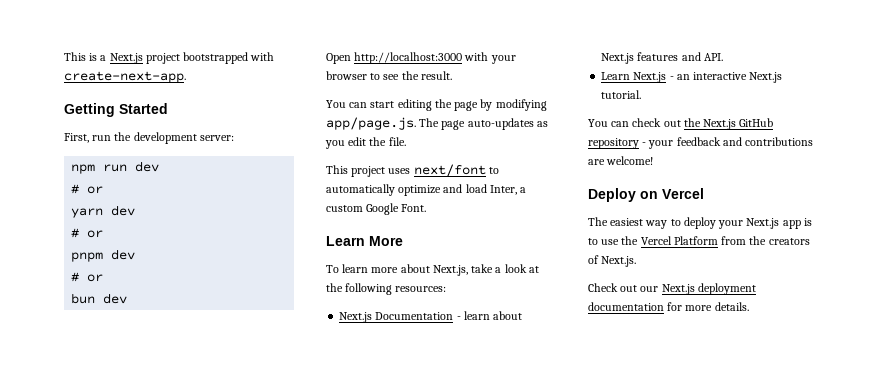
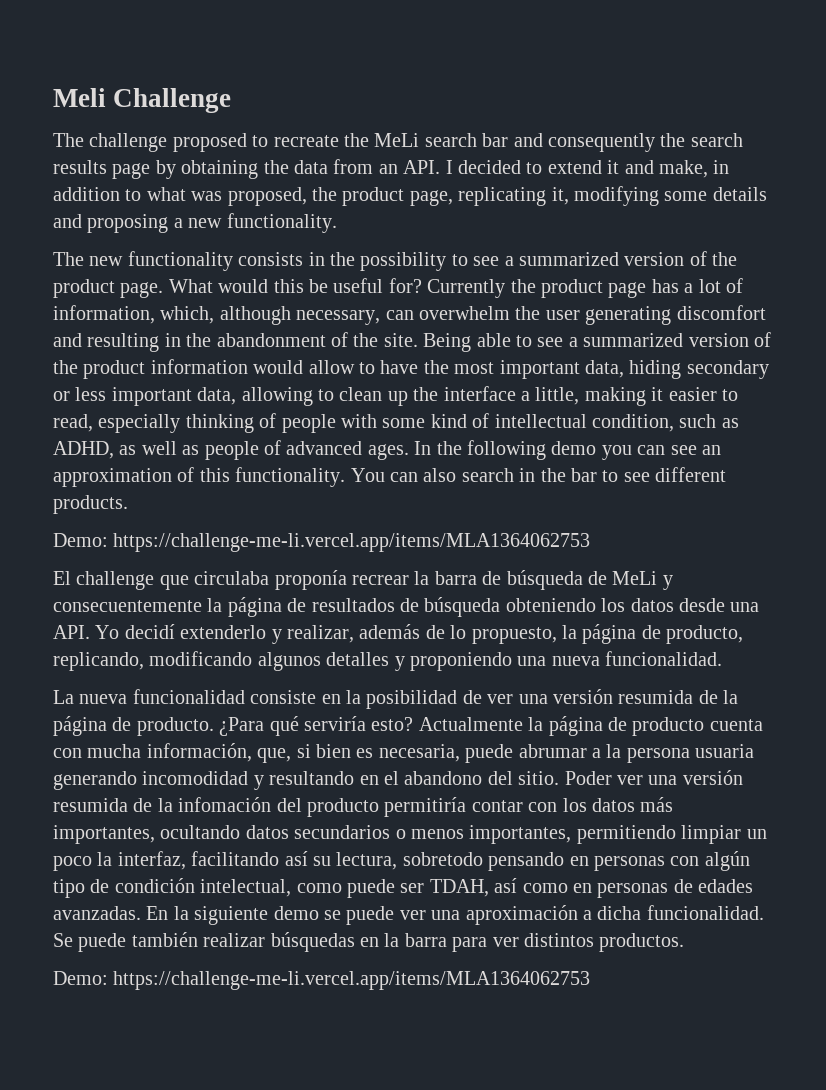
- This is a Next.js project bootstrapped with create-next-app.
- Getting Started
- First, run the development server:
- npm run dev
- # or
- yarn dev
- # or
- pnpm dev
- # or
- bun dev
- Open http://localhost:3000 with your browser to see the result.
- You can start editing the page by modifying app/page.js. The page auto-updates as you edit the file.
- This project uses next/font to automatically optimize and load Inter, a custom Google Font.
- Learn More
- To learn more about Next.js, take a look at the following resources:
- Next.js Documentation - learn about Next.js features and API.
- Learn Next.js - an interactive Next.js tutorial.
- You can check out the Next.js GitHub repository - your feedback and contributions are welcome!
- Deploy on Vercel
- The easiest way to deploy your Next.js app is to use the Vercel Platform from the creators of Next.js.
- Check out our Next.js deployment documentation for more details.
+ Meli Challenge
+ The challenge proposed to recreate the MeLi search bar and consequently the search results page by obtaining the data from an API. I decided to extend it and make, in addition to what was proposed, the product page, replicating it, modifying some details and proposing a new functionality.
+ The new functionality consists in the possibility to see a summarized version of the product page. What would this be useful for? Currently the product page has a lot of information, which, although necessary, can overwhelm the user generating discomfort and resulting in the abandonment of the site. Being able to see a summarized version of the product information would allow to have the most important data, hiding secondary or less important data, allowing to clean up the interface a little, making it easier to read, especially thinking of people with some kind of intellectual condition, such as ADHD, as well as people of advanced ages. In the following demo you can see an approximation of this functionality. You can also search in the bar to see different products.
+ Demo: https://challenge-me-li.vercel.app/items/MLA1364062753
+ El challenge que circulaba proponía recrear la barra de búsqueda de MeLi y consecuentemente la página de resultados de búsqueda obteniendo los datos desde una API. Yo decidí extenderlo y realizar, además de lo propuesto, la página de producto, replicando, modificando algunos detalles y proponiendo una nueva funcionalidad.
+ La nueva funcionalidad consiste en la posibilidad de ver una versión resumida de la página de producto. ¿Para qué serviría esto? Actualmente la página de producto cuenta con mucha información, que, si bien es necesaria, puede abrumar a la persona usuaria generando incomodidad y resultando en el abandono del sitio. Poder ver una versión resumida de la infomación del producto permitiría contar con los datos más importantes, ocultando datos secundarios o menos importantes, permitiendo limpiar un poco la interfaz, facilitando así su lectura, sobretodo pensando en personas con algún tipo de condición intelectual, como puede ser TDAH, así como en personas de edades avanzadas. En la siguiente demo se puede ver una aproximación a dicha funcionalidad. Se puede también realizar búsquedas en la barra para ver distintos productos.
+ Demo: https://challenge-me-li.vercel.app/items/MLA1364062753

